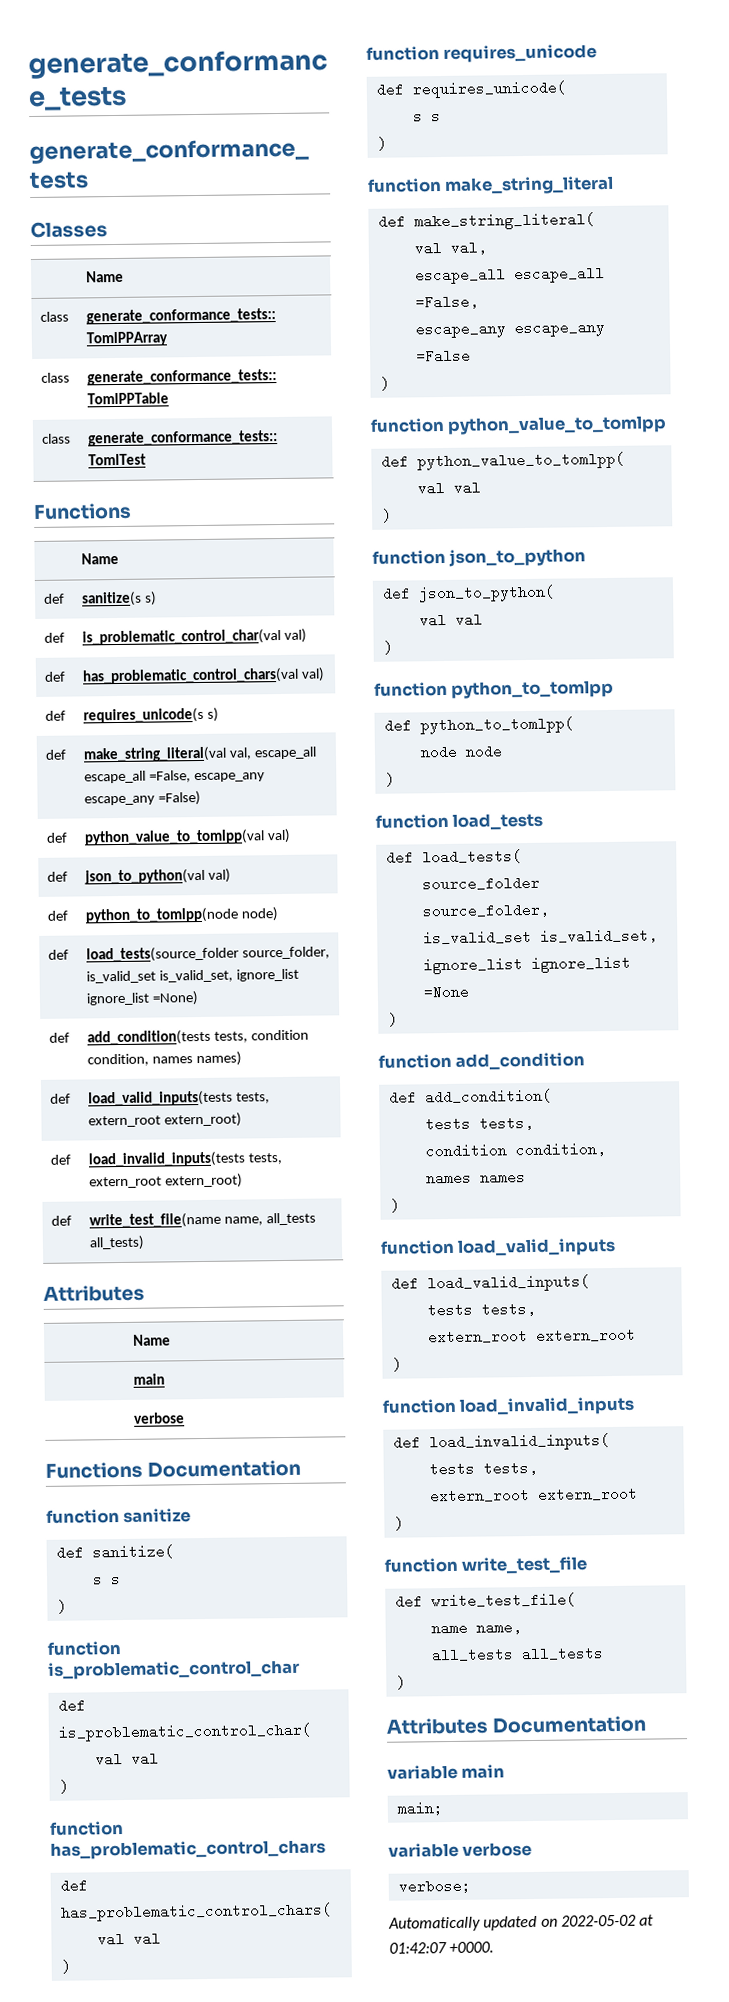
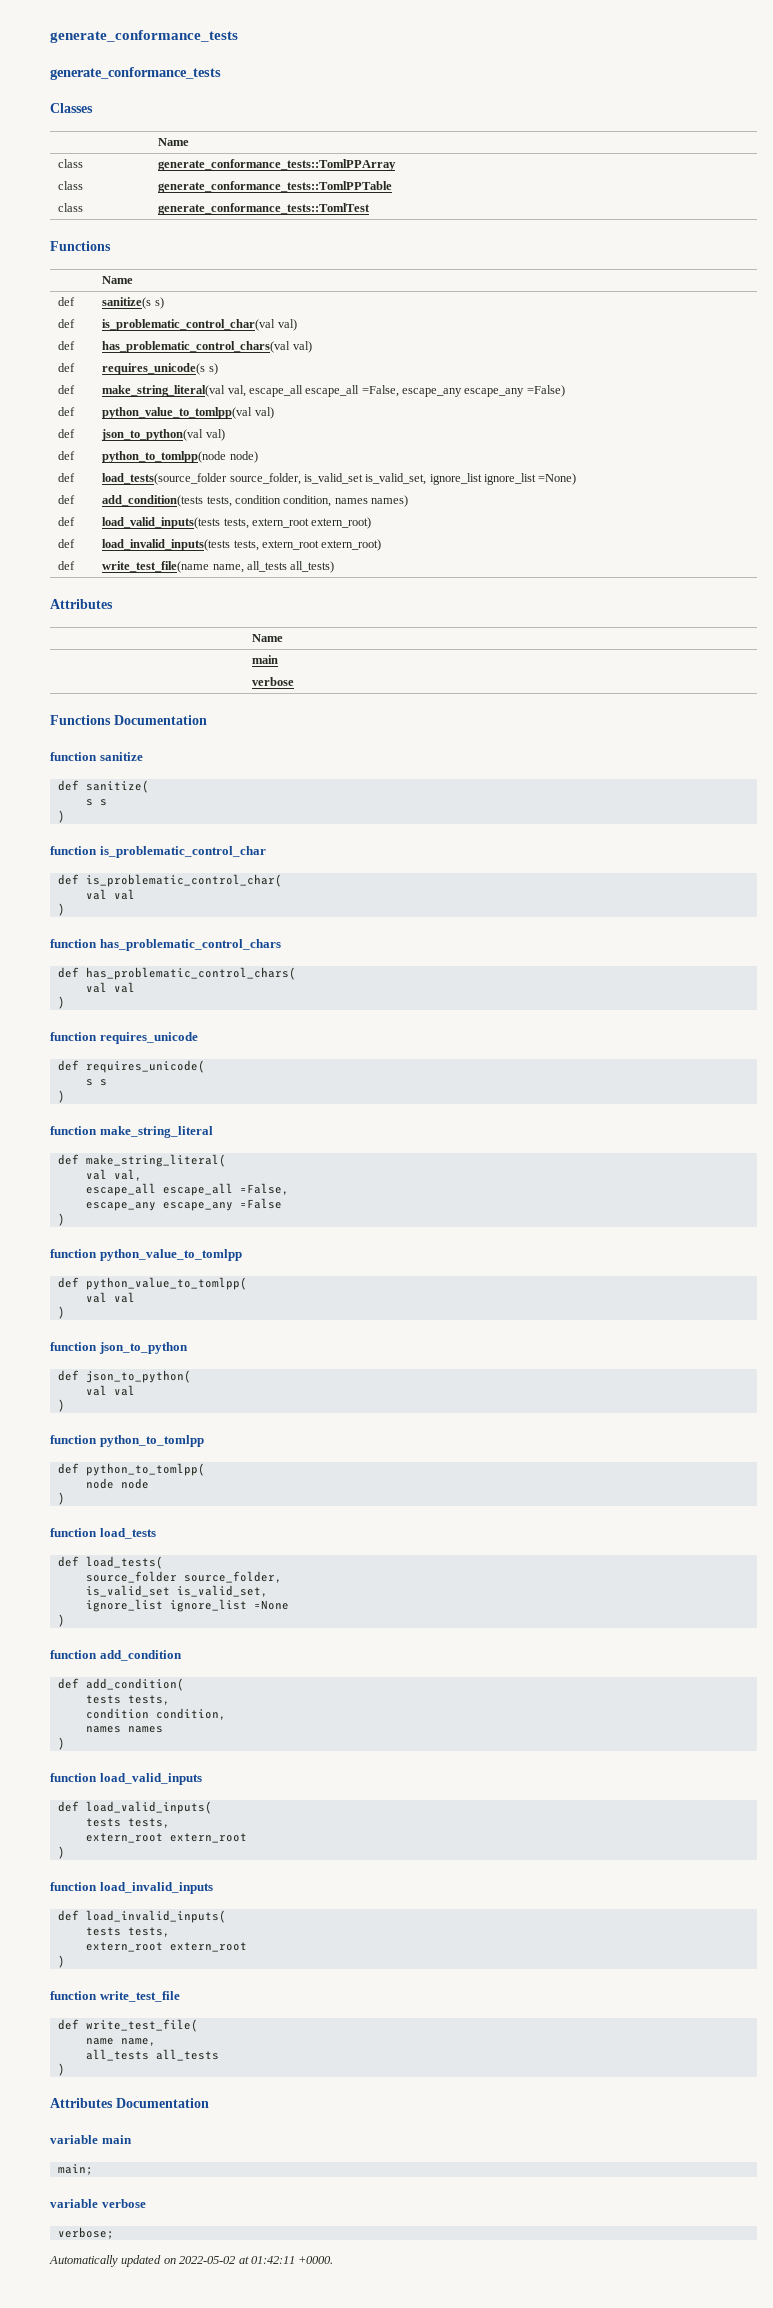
- Automatically updated on 2022-05-02 at 01:42:07 +0000.
+ Automatically updated on 2022-05-02 at 01:42:11 +0000.

